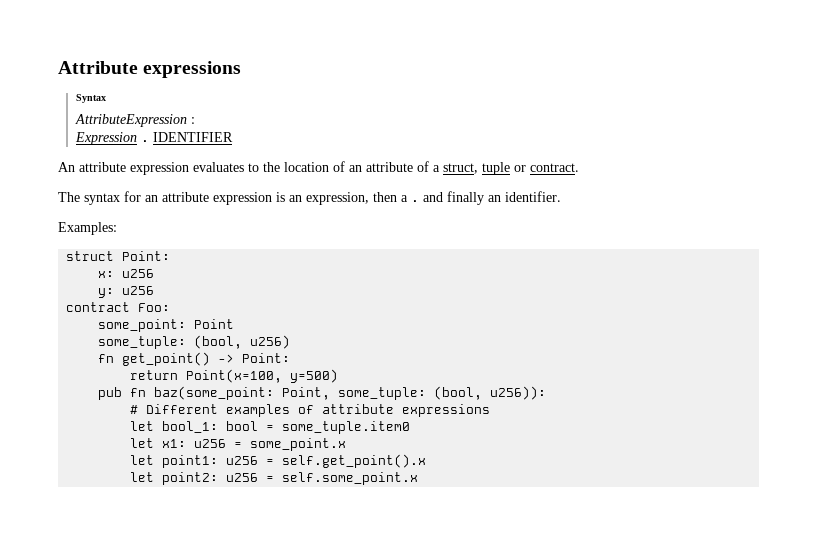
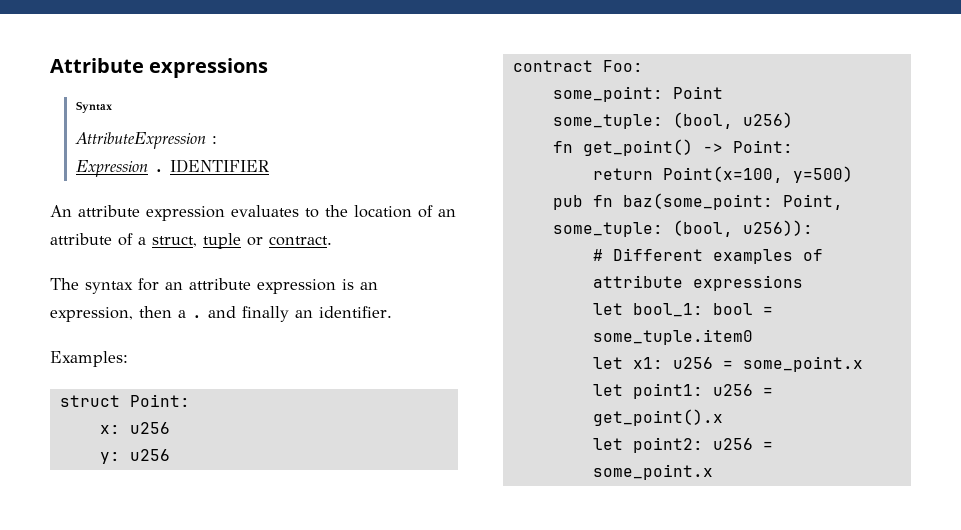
- let point1: u256 = self.get_point().x
+ let point1: u256 = get_point().x
- let point2: u256 = self.some_point.x
+ let point2: u256 = some_point.x

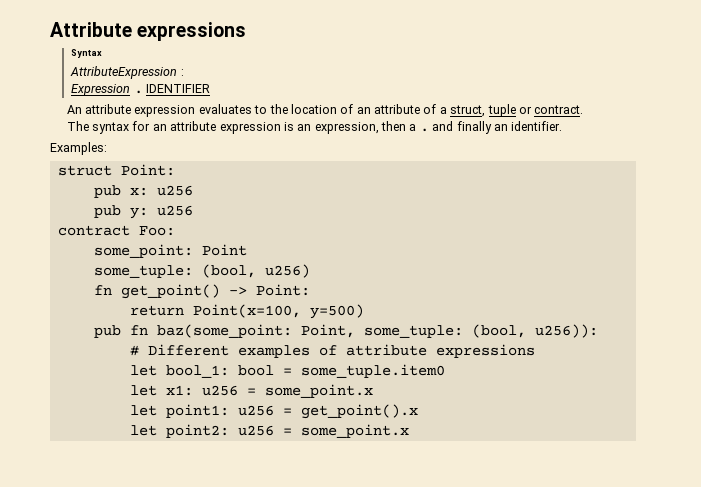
- x: u256
+ pub x: u256
- y: u256
+ pub y: u256

